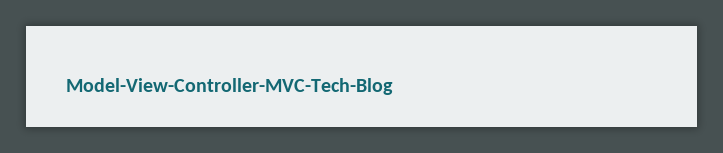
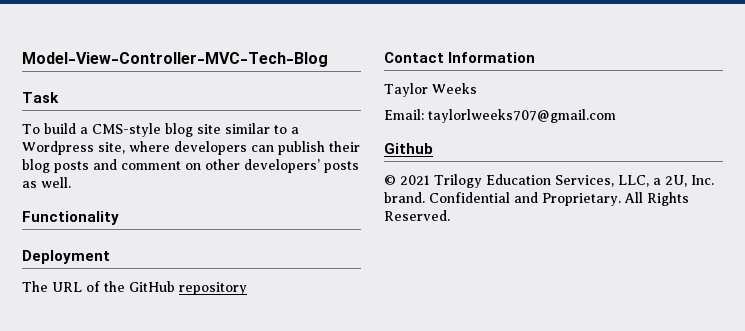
+ Task
+ To build a CMS-style blog site similar to a Wordpress site, where developers can publish their blog posts and comment on other developers’ posts as well.
+ Functionality
+ Deployment
+ The URL of the GitHub repository
+ Contact Information
+ Taylor Weeks
+ Email: taylorlweeks707@gmail.com
+ Github
+ © 2021 Trilogy Education Services, LLC, a 2U, Inc. brand. Confidential and Proprietary. All Rights Reserved.

